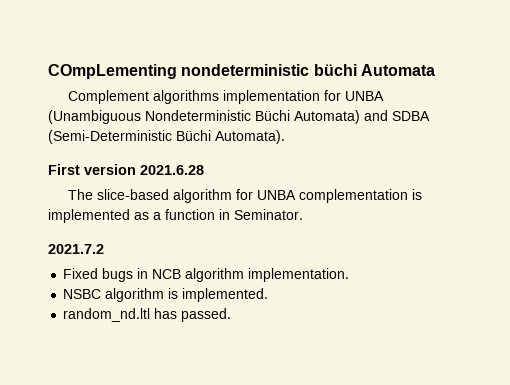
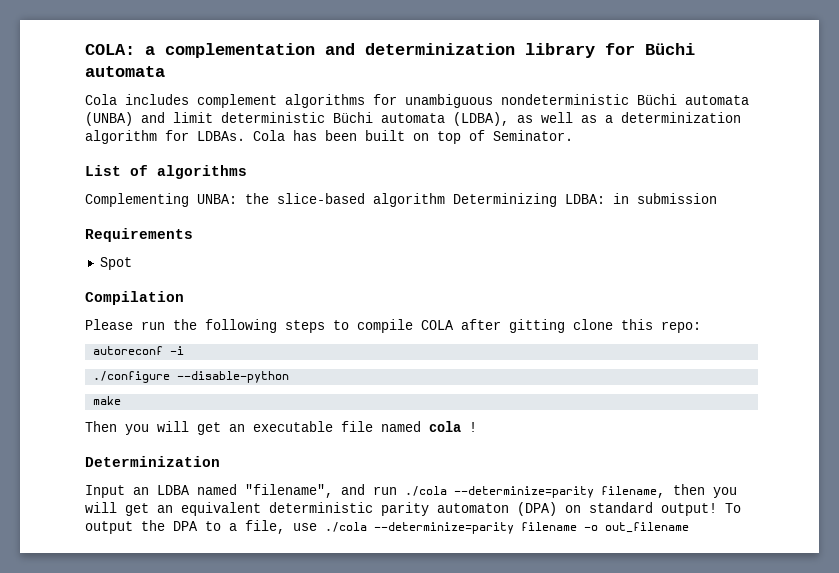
- COmpLementing nondeterministic büchi Automata
- Complement algorithms implementation for UNBA (Unambiguous Nondeterministic Büchi Automata) and SDBA (Semi-Deterministic Büchi Automata).
- First version 2021.6.28
- The slice-based algorithm for UNBA complementation is implemented as a function in Seminator.
- 2021.7.2
- Fixed bugs in NCB algorithm implementation.
- NSBC algorithm is implemented.
- random_nd.ltl has passed.
+ COLA: a complementation and determinization library for Büchi automata
+ Cola includes complement algorithms for unambiguous nondeterministic Büchi automata (UNBA) and limit deterministic Büchi automata (LDBA), as well as a determinization algorithm for LDBAs. Cola has been built on top of Seminator.
+ List of algorithms
+ Complementing UNBA: the slice-based algorithm Determinizing LDBA: in submission
+ Requirements
+ Spot
+ Compilation
+ Please run the following steps to compile COLA after gitting clone this repo:
+ autoreconf -i
+ ./configure --disable-python
+ make
+ Then you will get an executable file named cola !
+ Determinization
+ Input an LDBA named "filename", and run ./cola --determinize=parity filename, then you will get an equivalent deterministic parity automaton (DPA) on standard output! To output the DPA to a file, use ./cola --determinize=parity filename -o out_filename

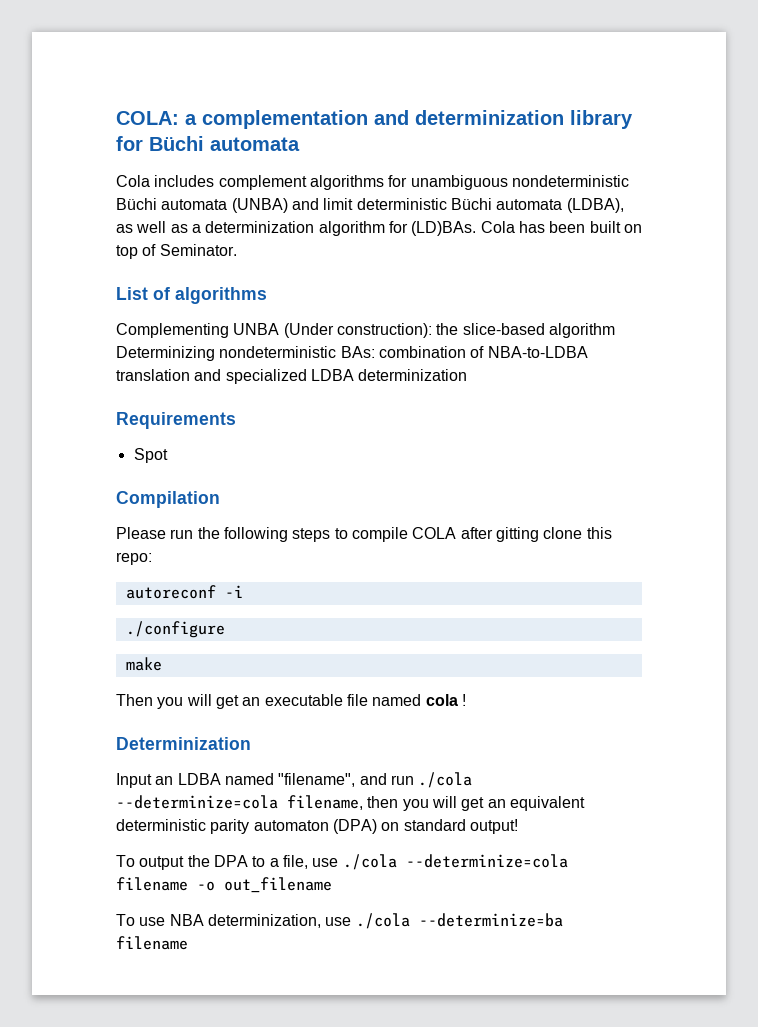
- Cola includes complement algorithms for unambiguous nondeterministic Büchi automata (UNBA) and limit deterministic Büchi automata (LDBA), as well as a determinization algorithm for LDBAs.
+ Cola includes complement algorithms for unambiguous nondeterministic Büchi automata (UNBA) and limit deterministic Büchi automata (LDBA), as well as a determinization algorithm for (LD)BAs.
- Complementing UNBA: the slice-based algorithm Determinizing LDBA: in submission
+ Complementing UNBA (Under construction): the slice-based algorithm Determinizing nondeterministic BAs: combination of NBA-to-LDBA translation and specialized LDBA determinization
- ./configure --disable-python
+ ./configure
- Input an LDBA named "filename", and run ./cola --determinize=parity filename, then you will get an equivalent deterministic parity automaton (DPA) on standard output! To output the DPA to a file, use ./cola --determinize=parity filename -o out_filename
+ Input an LDBA named "filename", and run ./cola --determinize=cola filename, then you will get an equivalent deterministic parity automaton (DPA) on standard output!
+ To output the DPA to a file, use ./cola --determinize=cola filename -o out_filename
+ To use NBA determinization, use ./cola --determinize=ba filename

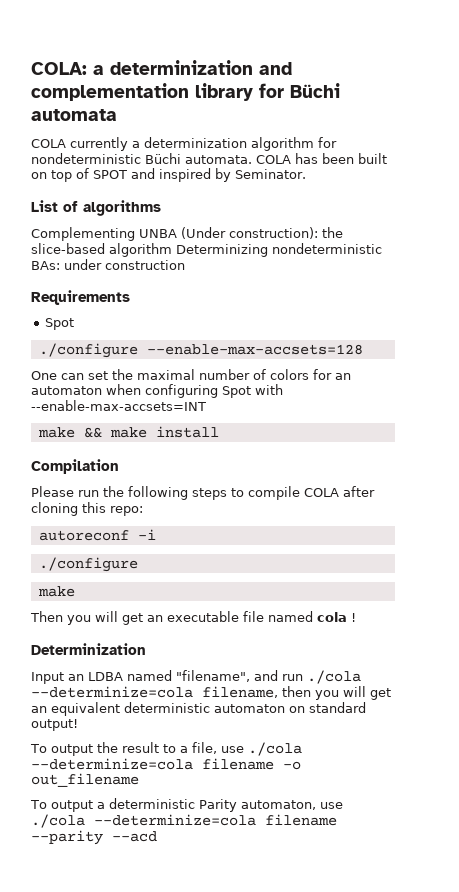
- COLA: a complementation and determinization library for Büchi automata
+ COLA: a determinization and complementation library for Büchi automata
- Cola includes complement algorithms for unambiguous nondeterministic Büchi automata (UNBA) and limit deterministic Büchi automata (LDBA), as well as a determinization algorithm for (LD)BAs. Cola has been built on top of Seminator.
+ COLA currently a determinization algorithm for nondeterministic Büchi automata. COLA has been built on top of SPOT and inspired by Seminator.
- Complementing UNBA (Under construction): the slice-based algorithm Determinizing nondeterministic BAs: combination of NBA-to-LDBA translation and specialized LDBA determinization
+ Complementing UNBA (Under construction): the slice-based algorithm Determinizing nondeterministic BAs: under construction
  Requirements
  Spot
+ ./configure --enable-max-accsets=128
+ One can set the maximal number of colors for an automaton when configuring Spot with --enable-max-accsets=INT
+ make && make install
- Please run the following steps to compile COLA after gitting clone this repo:
+ Please run the following steps to compile COLA after cloning this repo:
- Input an LDBA named "filename", and run ./cola --determinize=cola filename, then you will get an equivalent deterministic parity automaton (DPA) on standard output!
+ Input an LDBA named "filename", and run ./cola --determinize=cola filename, then you will get an equivalent deterministic automaton on standard output!
- To output the DPA to a file, use ./cola --determinize=cola filename -o out_filename
+ To output the result to a file, use ./cola --determinize=cola filename -o out_filename
- To use NBA determinization, use ./cola --determinize=ba filename
+ To output a deterministic Parity automaton, use ./cola --determinize=cola filename --parity --acd

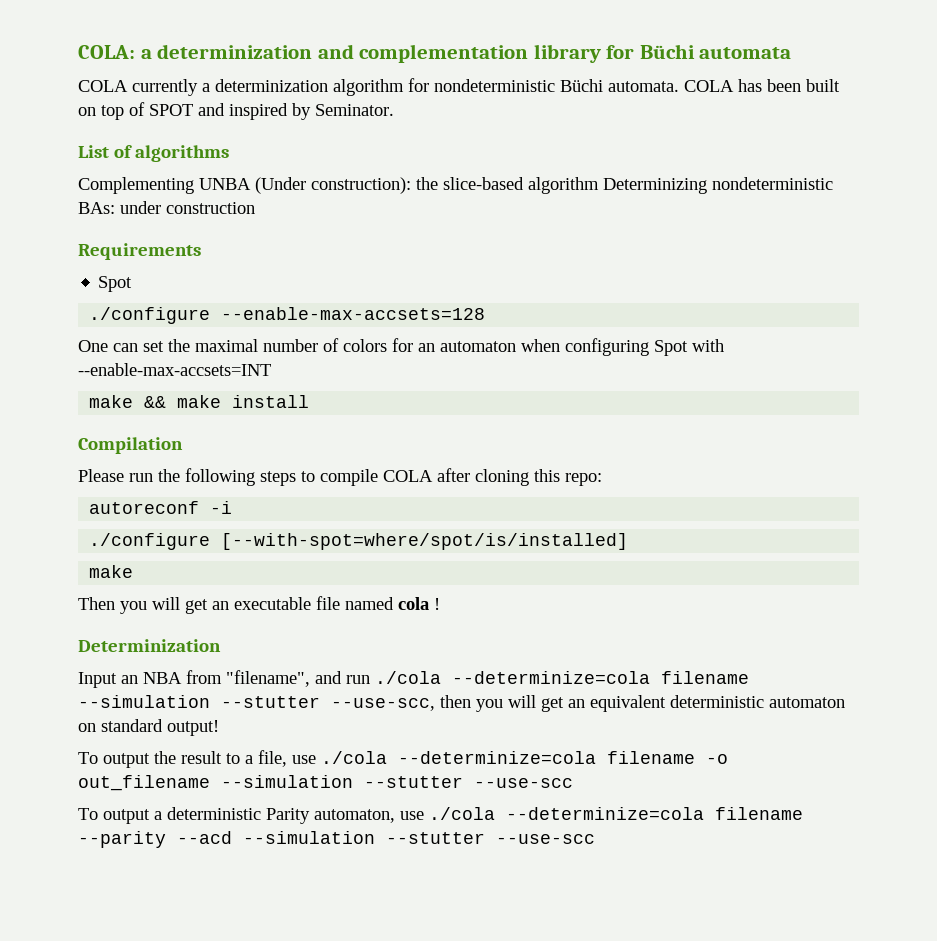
  autoreconf -i
- ./configure
+ ./configure [--with-spot=where/spot/is/installed]
- Input an LDBA named "filename", and run ./cola --determinize=cola filename, then you will get an equivalent deterministic automaton on standard output!
+ Input an NBA from "filename", and run ./cola --determinize=cola filename --simulation --stutter --use-scc, then you will get an equivalent deterministic automaton on standard output!
- To output the result to a file, use ./cola --determinize=cola filename -o out_filename
+ To output the result to a file, use ./cola --determinize=cola filename -o out_filename --simulation --stutter --use-scc
- To output a deterministic Parity automaton, use ./cola --determinize=cola filename --parity --acd
+ To output a deterministic Parity automaton, use ./cola --determinize=cola filename --parity --acd --simulation --stutter --use-scc

